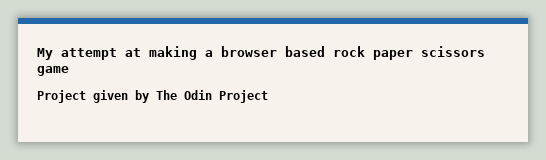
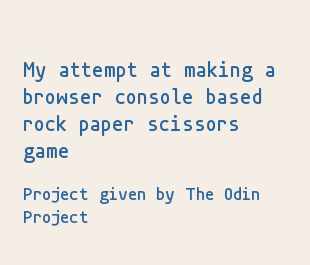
- My attempt at making a browser based rock paper scissors game
+ My attempt at making a browser console based rock paper scissors game

